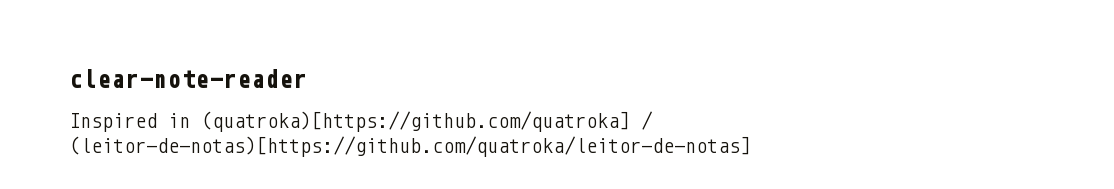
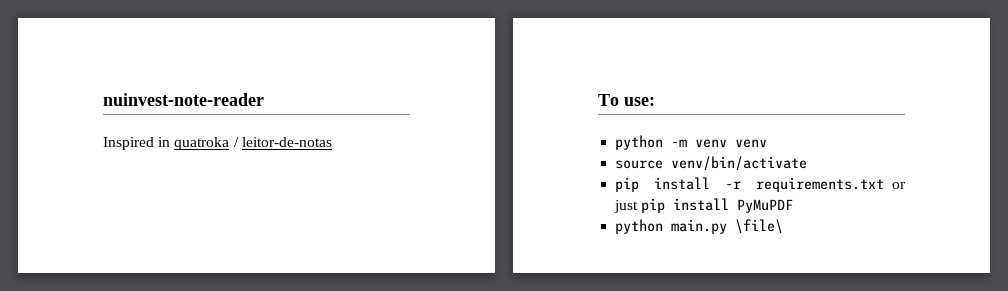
- clear-note-reader
+ nuinvest-note-reader
- Inspired in (quatroka)[https://github.com/quatroka] / (leitor-de-notas)[https://github.com/quatroka/leitor-de-notas]
+ Inspired in quatroka / leitor-de-notas
+ To use:
+ python -m venv venv
+ source venv/bin/activate
+ pip install -r requirements.txt or just pip install PyMuPDF
+ python main.py \file\

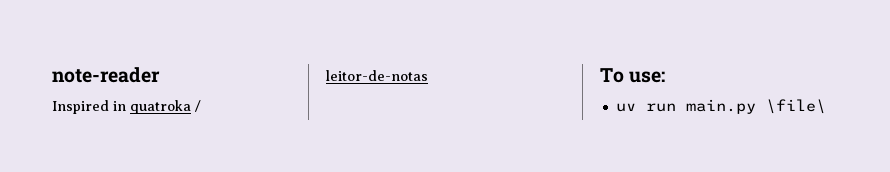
- nuinvest-note-reader
+ note-reader
- python -m venv venv
- source venv/bin/activate
- pip install -r requirements.txt or just pip install PyMuPDF
- python main.py \file\
+ uv run main.py \file\

